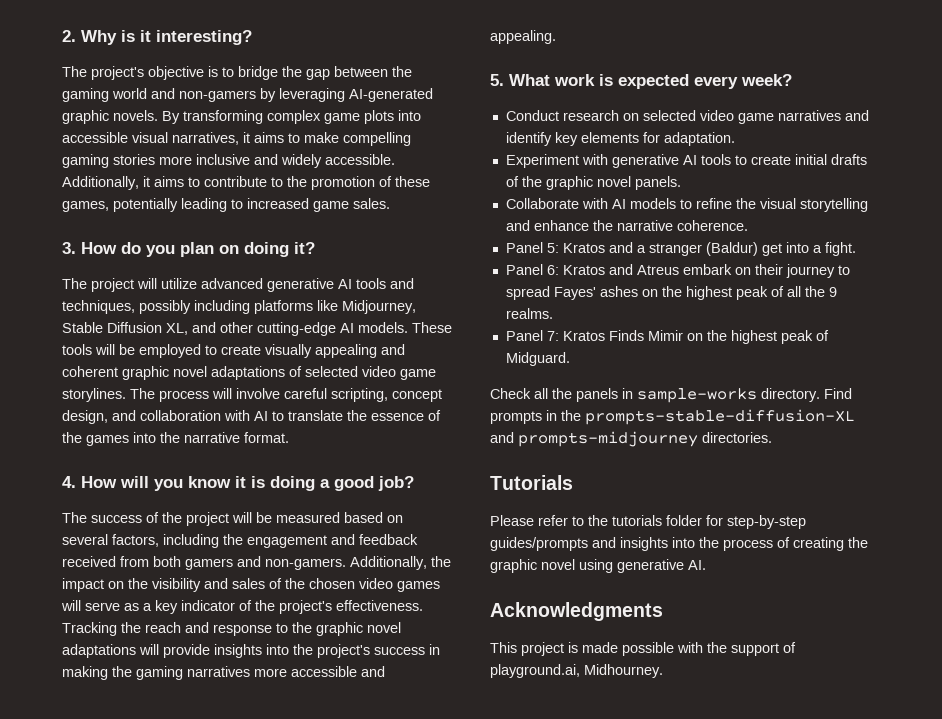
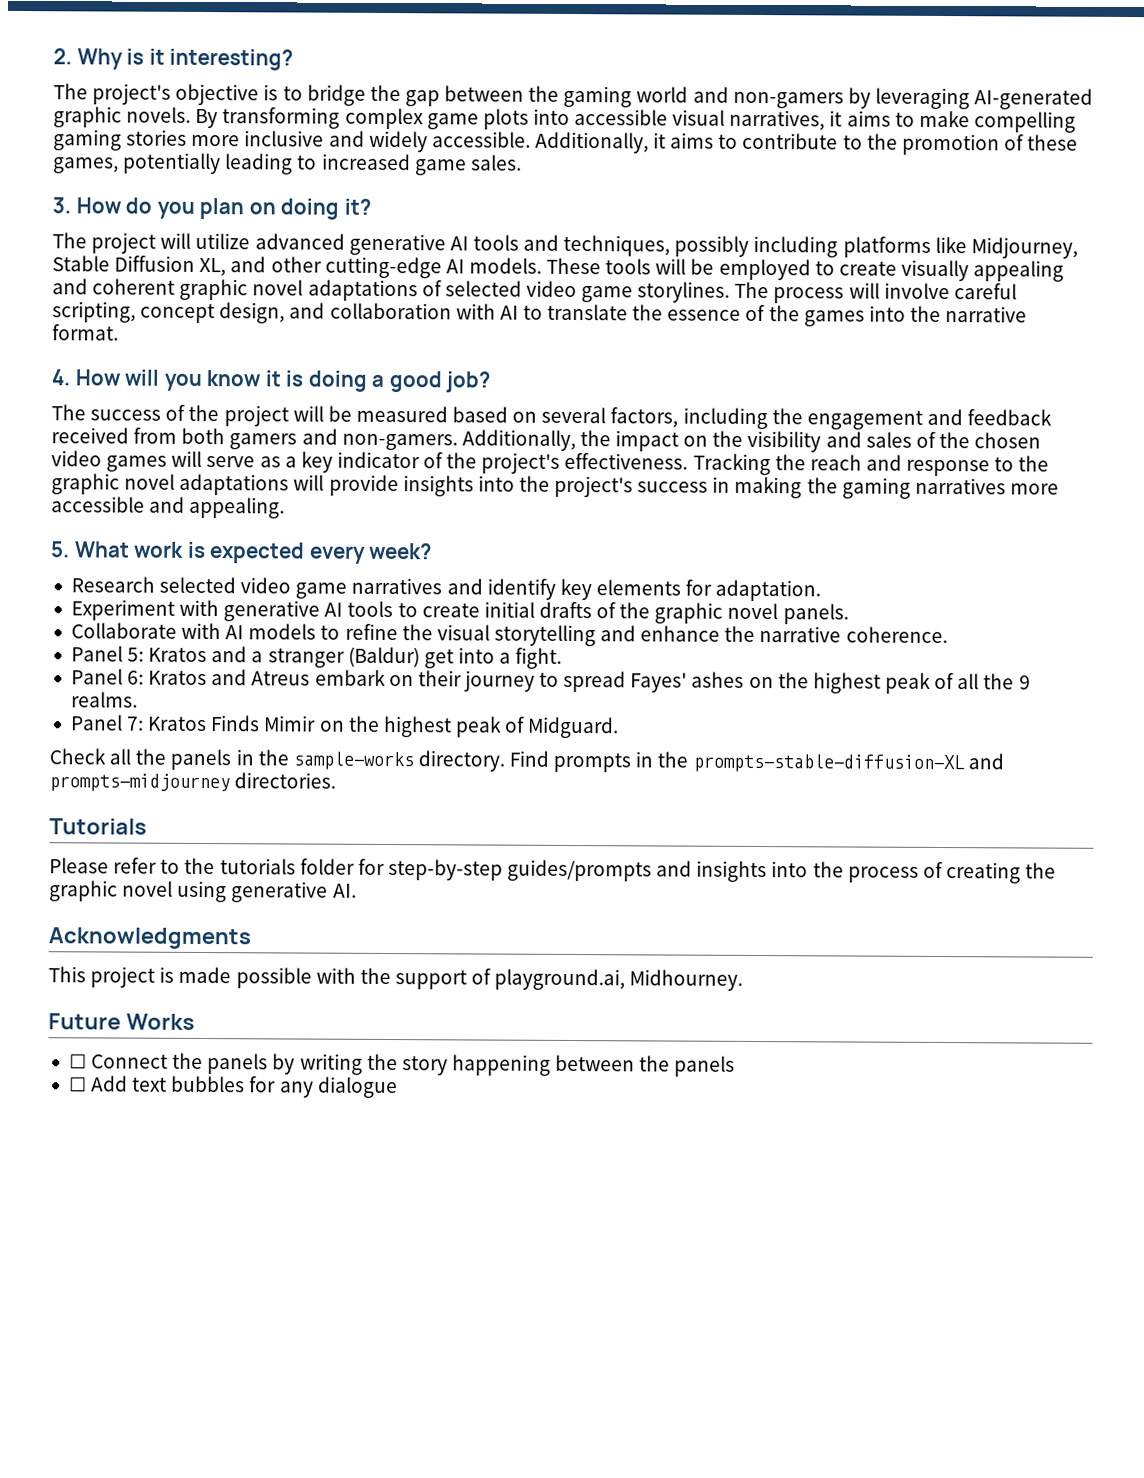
- Conduct research on selected video game narratives and identify key elements for adaptation.
+ Research selected video game narratives and identify key elements for adaptation.
- Check all the panels in sample-works directory.
+ Check all the panels in the sample-works directory.
+ Future Works
+ ☐ Connect the panels by writing the story happening between the panels
+ ☐ Add text bubbles for any dialogue

